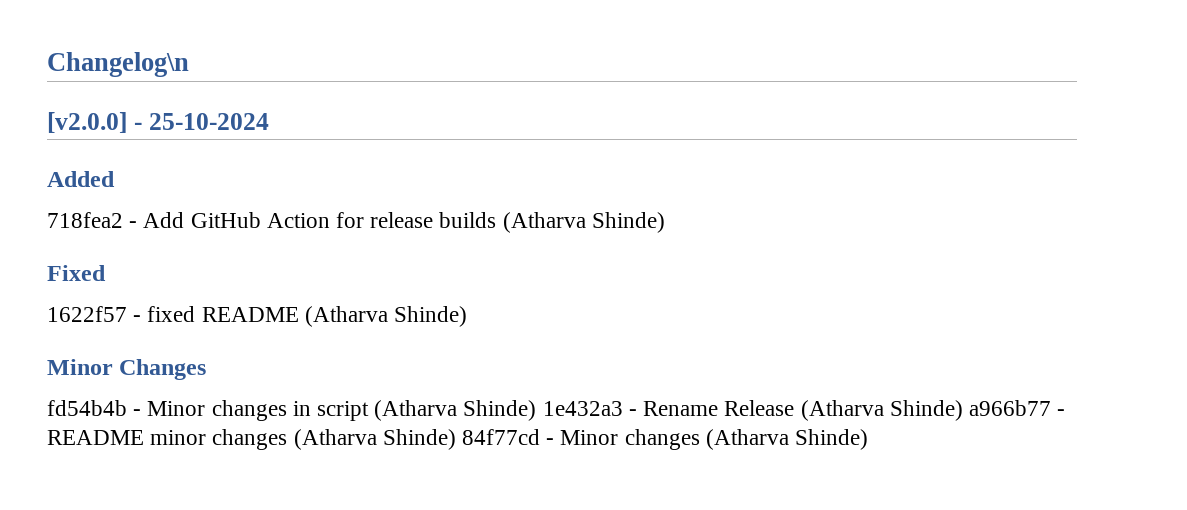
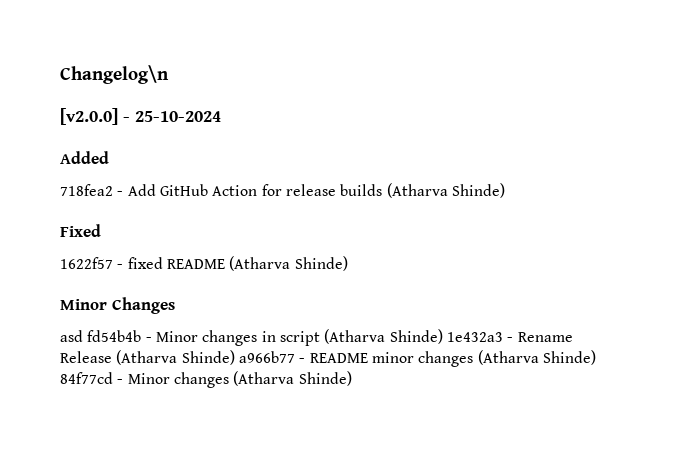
- fd54b4b - Minor changes in script (Atharva Shinde) 1e432a3 - Rename Release (Atharva Shinde) a966b77 - README minor changes (Atharva Shinde) 84f77cd - Minor changes (Atharva Shinde)
+ asd fd54b4b - Minor changes in script (Atharva Shinde) 1e432a3 - Rename Release (Atharva Shinde) a966b77 - README minor changes (Atharva Shinde) 84f77cd - Minor changes (Atharva Shinde)

